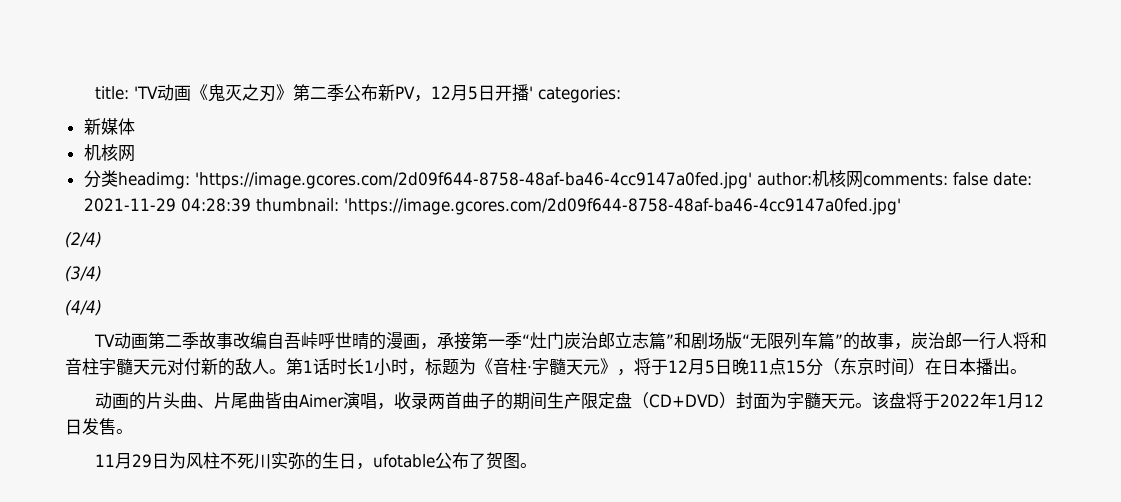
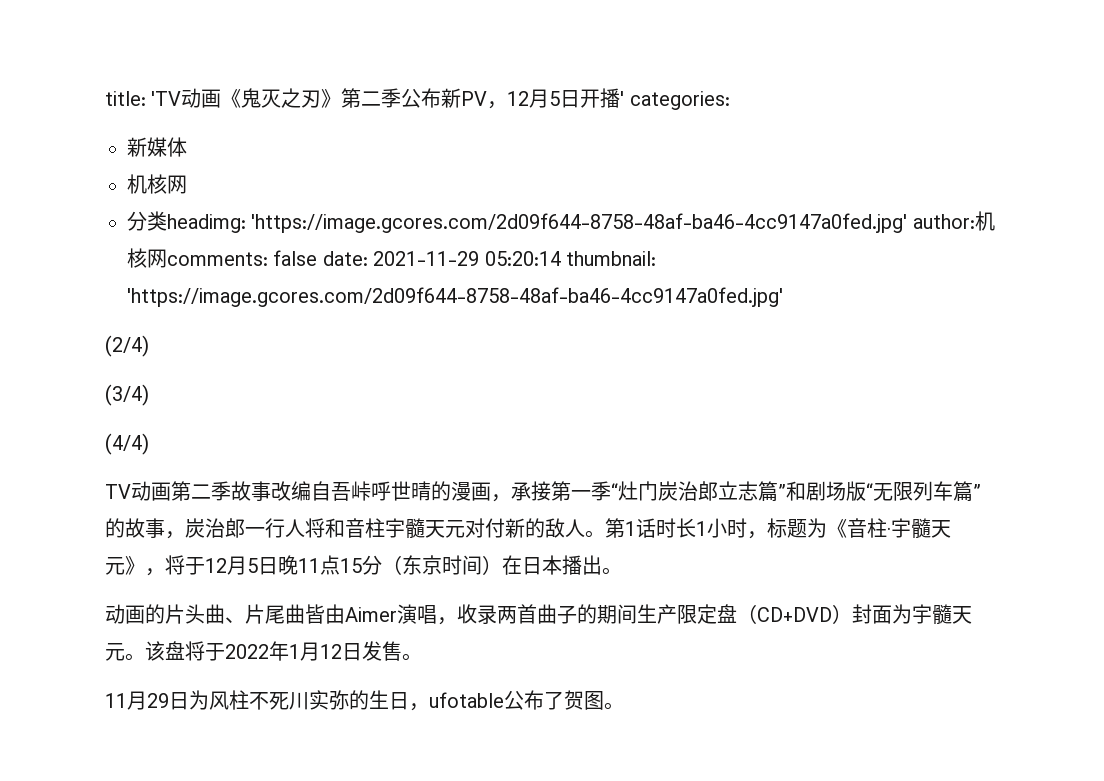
- 分类headimg: 'https://image.gcores.com/2d09f644-8758-48af-ba46-4cc9147a0fed.jpg' author:机核网comments: false date: 2021-11-29 04:28:39 thumbnail: 'https://image.gcores.com/2d09f644-8758-48af-ba46-4cc9147a0fed.jpg'
+ 分类headimg: 'https://image.gcores.com/2d09f644-8758-48af-ba46-4cc9147a0fed.jpg' author:机核网comments: false date: 2021-11-29 05:20:14 thumbnail: 'https://image.gcores.com/2d09f644-8758-48af-ba46-4cc9147a0fed.jpg'

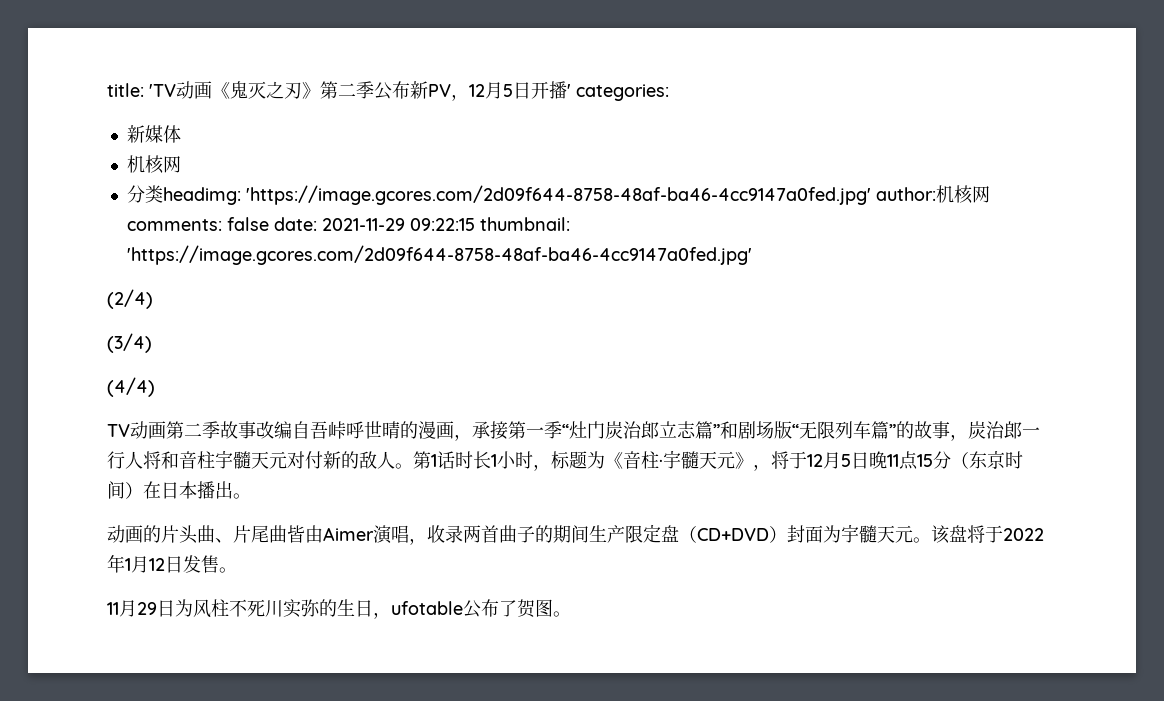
- 分类headimg: 'https://image.gcores.com/2d09f644-8758-48af-ba46-4cc9147a0fed.jpg' author:机核网comments: false date: 2021-11-29 05:20:14 thumbnail: 'https://image.gcores.com/2d09f644-8758-48af-ba46-4cc9147a0fed.jpg'
+ 分类headimg: 'https://image.gcores.com/2d09f644-8758-48af-ba46-4cc9147a0fed.jpg' author:机核网comments: false date: 2021-11-29 09:22:15 thumbnail: 'https://image.gcores.com/2d09f644-8758-48af-ba46-4cc9147a0fed.jpg'

